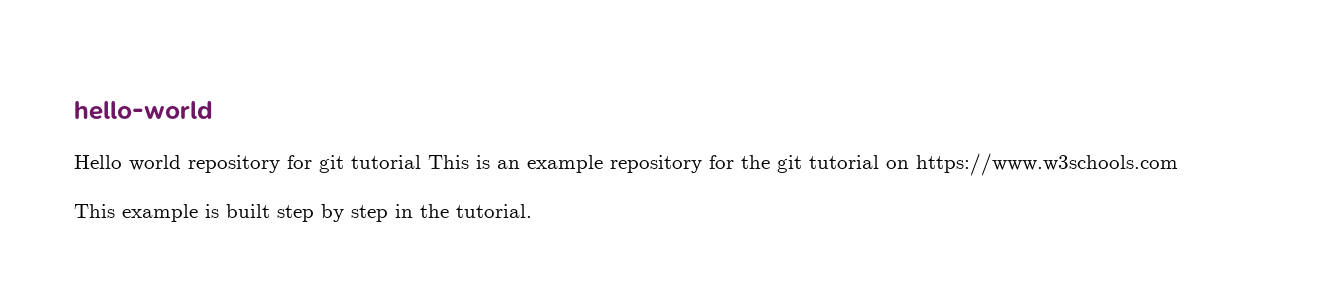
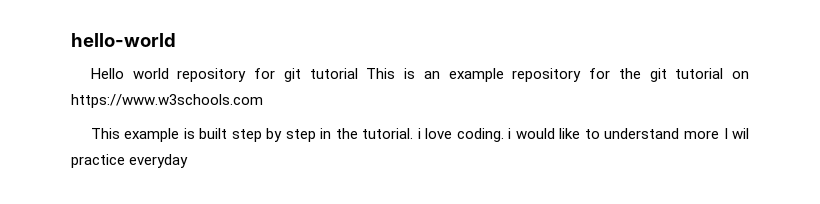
- This example is built step by step in the tutorial.
+ This example is built step by step in the tutorial. i love coding. i would like to understand more I wil practice everyday

